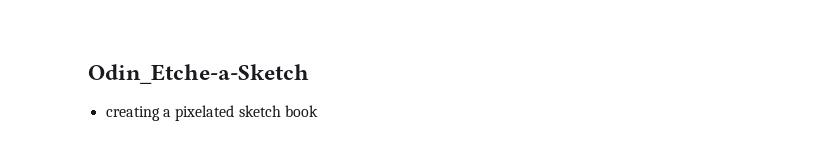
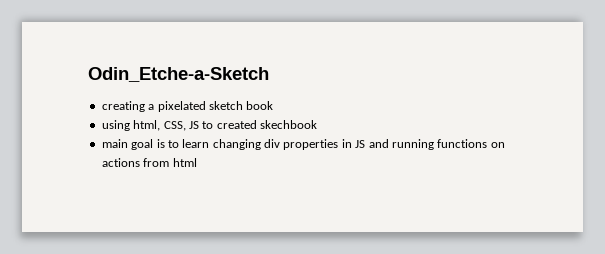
+ using html, CSS, JS to created skechbook
+ main goal is to learn changing div properties in JS and running functions on actions from html

